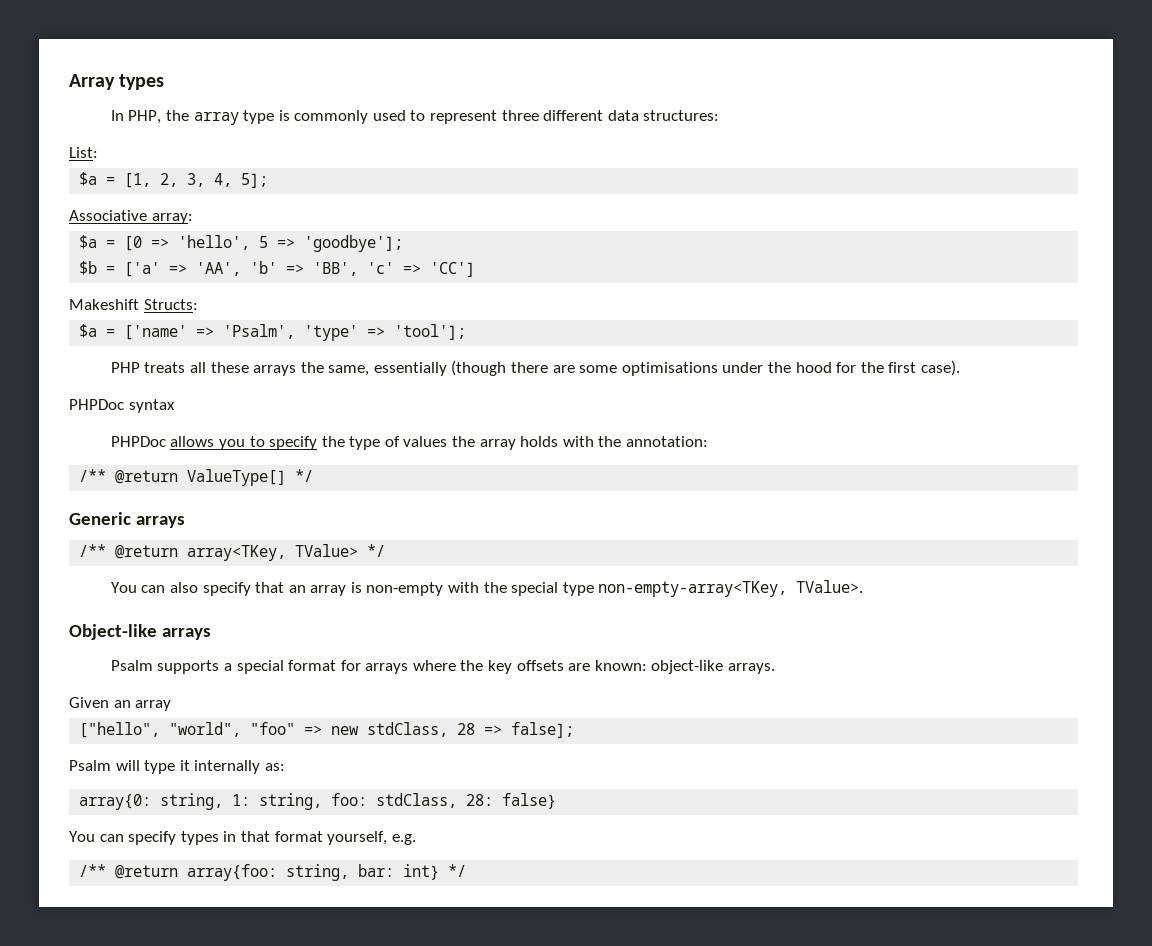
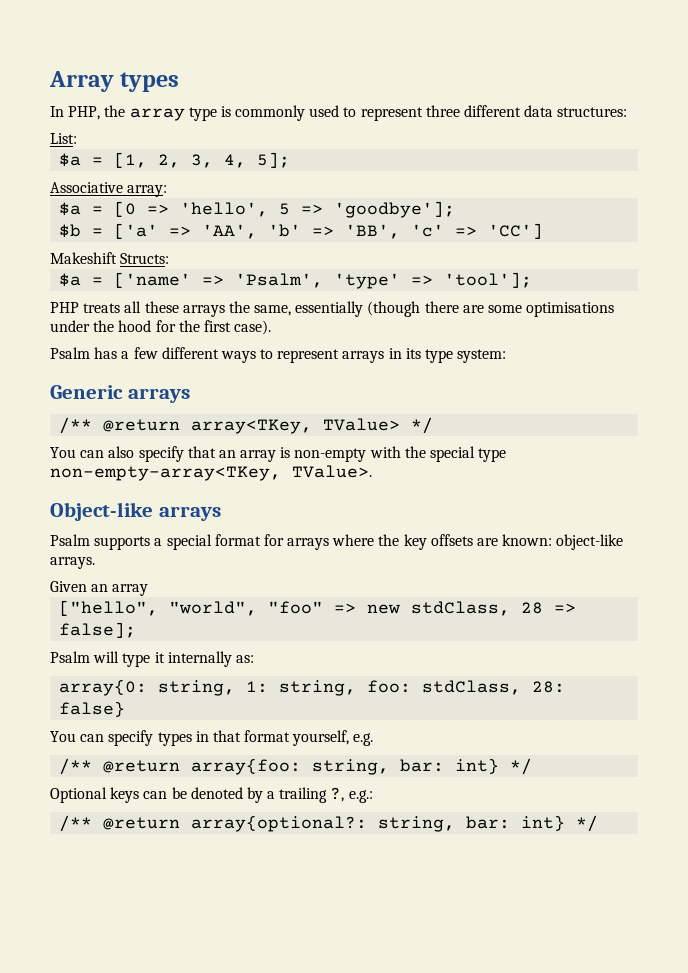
- PHPDoc syntax
- PHPDoc allows you to specify the type of values the array holds with the annotation:
- /** @return ValueType[] */
+ Psalm has a few different ways to represent arrays in its type system:
+ Optional keys can be denoted by a trailing ?, e.g.:
+ /** @return array{optional?: string, bar: int} */

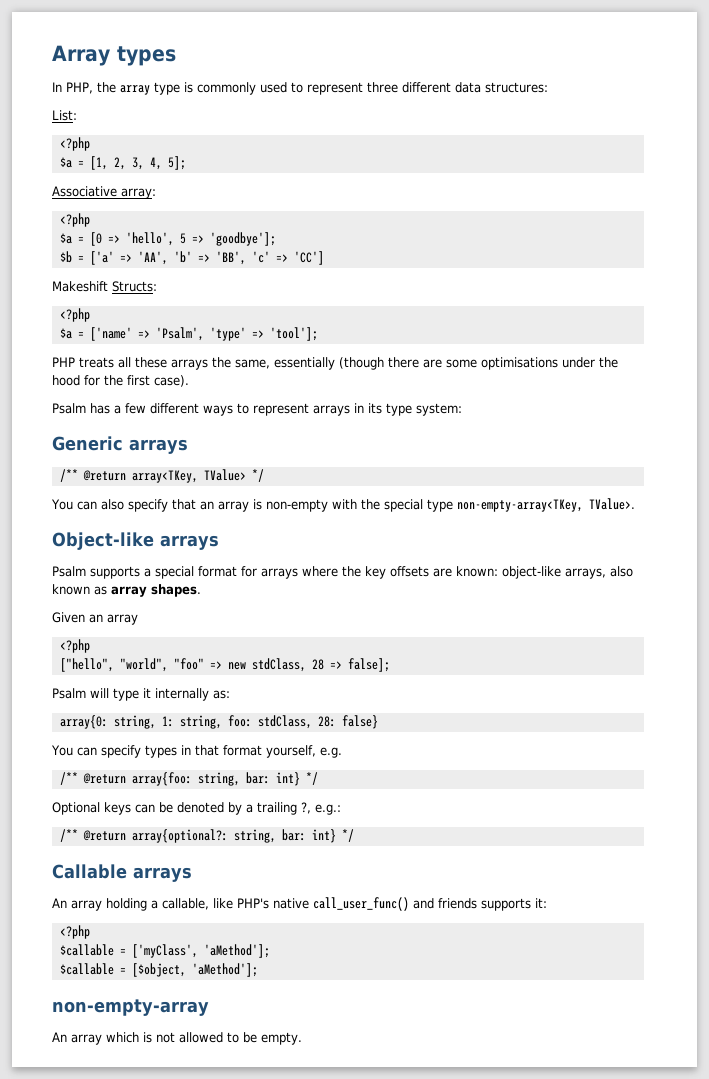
  List:
+ <?php
  Associative array:
+ <?php
  Makeshift Structs:
+ <?php
- Psalm supports a special format for arrays where the key offsets are known: object-like arrays.
+ Psalm supports a special format for arrays where the key offsets are known: object-like arrays, also known as array shapes.
  Given an array
+ <?php
+ Callable arrays
+ An array holding a callable, like PHP's native call_user_func() and friends supports it:
+ <?php
+ $callable = ['myClass', 'aMethod'];
+ $callable = [$object, 'aMethod'];
+ non-empty-array
+ An array which is not allowed to be empty.

